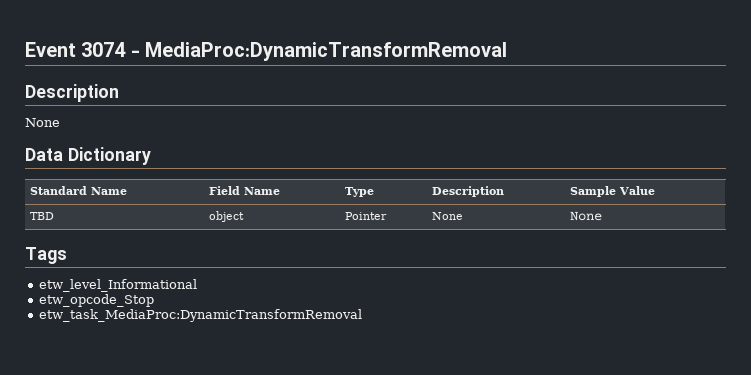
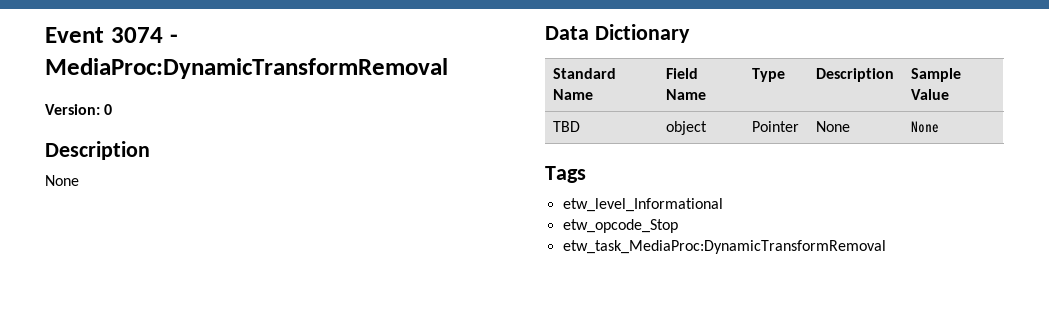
+ Version: 0

